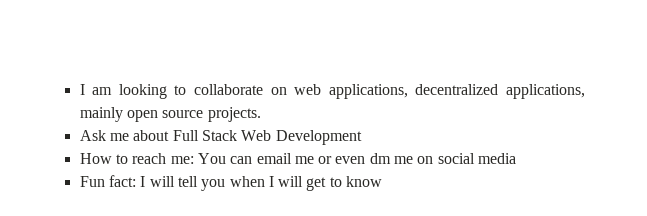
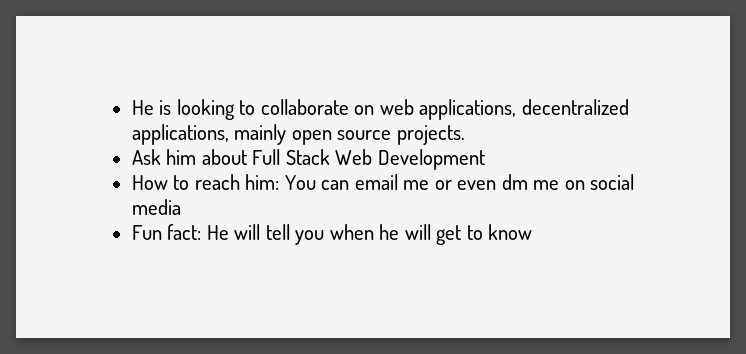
- I am looking to collaborate on web applications, decentralized applications, mainly open source projects.
+ He is looking to collaborate on web applications, decentralized applications, mainly open source projects.
- Ask me about Full Stack Web Development
+ Ask him about Full Stack Web Development
- How to reach me: You can email me or even dm me on social media
+ How to reach him: You can email me or even dm me on social media
- Fun fact: I will tell you when I will get to know
+ Fun fact: He will tell you when he will get to know

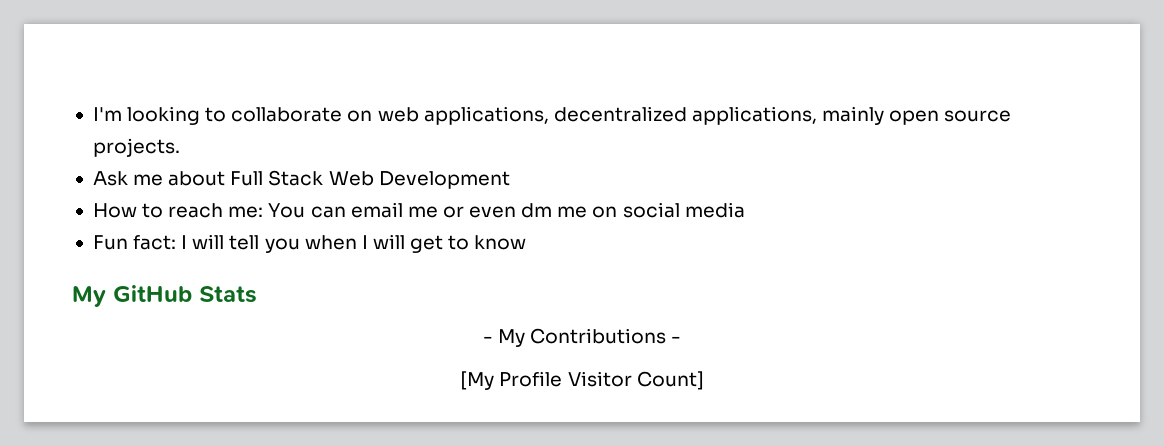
- He is looking to collaborate on web applications, decentralized applications, mainly open source projects.
+ I'm looking to collaborate on web applications, decentralized applications, mainly open source projects.
- Ask him about Full Stack Web Development
+ Ask me about Full Stack Web Development
- How to reach him: You can email me or even dm me on social media
+ How to reach me: You can email me or even dm me on social media
- Fun fact: He will tell you when he will get to know
+ Fun fact: I will tell you when I will get to know
+ My GitHub Stats
+ - My Contributions -
+ [My Profile Visitor Count]

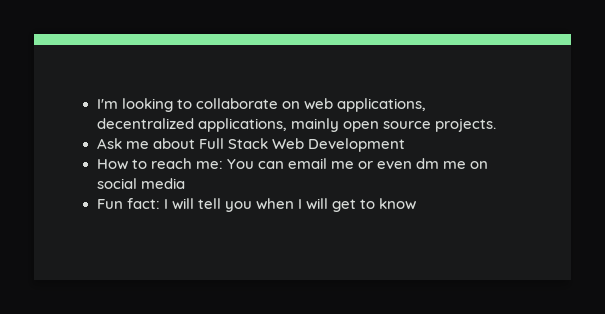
- My GitHub Stats
- - My Contributions -
- [My Profile Visitor Count]

